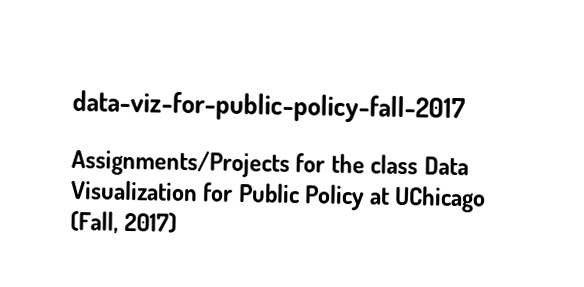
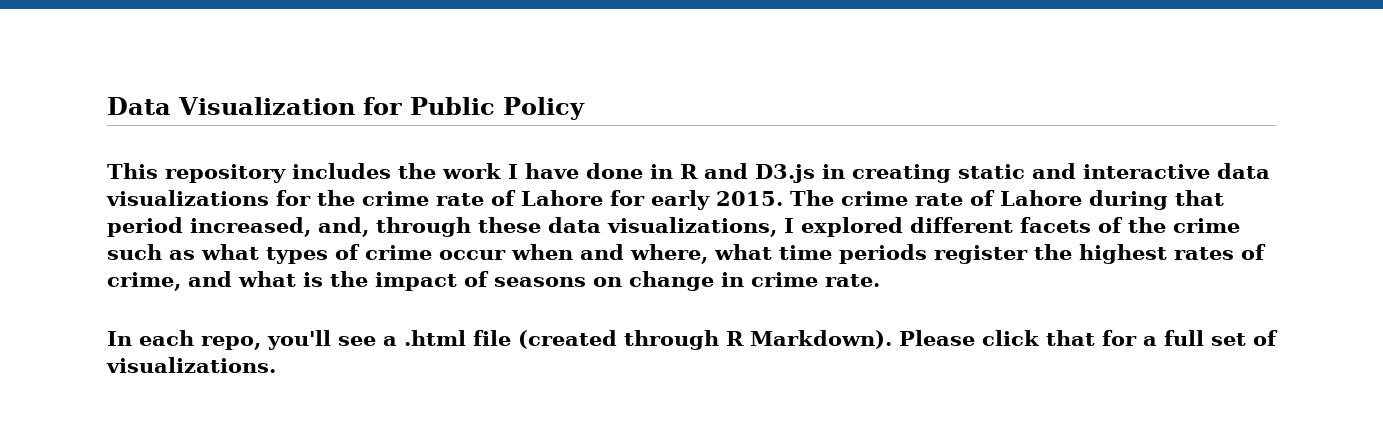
- data-viz-for-public-policy-fall-2017
- Assignments/Projects for the class Data Visualization for Public Policy at UChicago (Fall, 2017)
+ Data Visualization for Public Policy
+ This repository includes the work I have done in R and D3.js in creating static and interactive data visualizations for the crime rate of Lahore for early 2015. The crime rate of Lahore during that period increased, and, through these data visualizations, I explored different facets of the crime such as what types of crime occur when and where, what time periods register the highest rates of crime, and what is the impact of seasons on change in crime rate.
+ In each repo, you'll see a .html file (created through R Markdown). Please click that for a full set of visualizations.

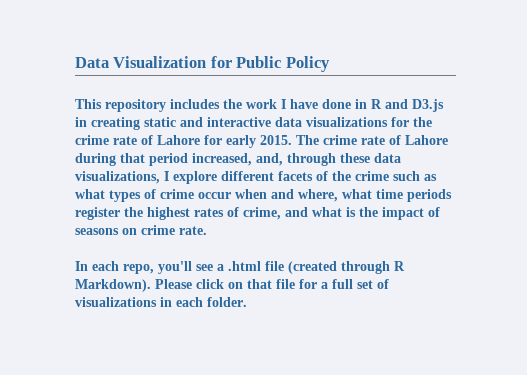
- The crime rate of Lahore during that period increased, and, through these data visualizations, I explored different facets of the crime such as what types of crime occur when and where, what time periods register the highest rates of crime, and what is the impact of seasons on change in crime rate.
+ The crime rate of Lahore during that period increased, and, through these data visualizations, I explore different facets of the crime such as what types of crime occur when and where, what time periods register the highest rates of crime, and what is the impact of seasons on crime rate.
- Please click that for a full set of visualizations.
+ Please click on that file for a full set of visualizations in each folder.

